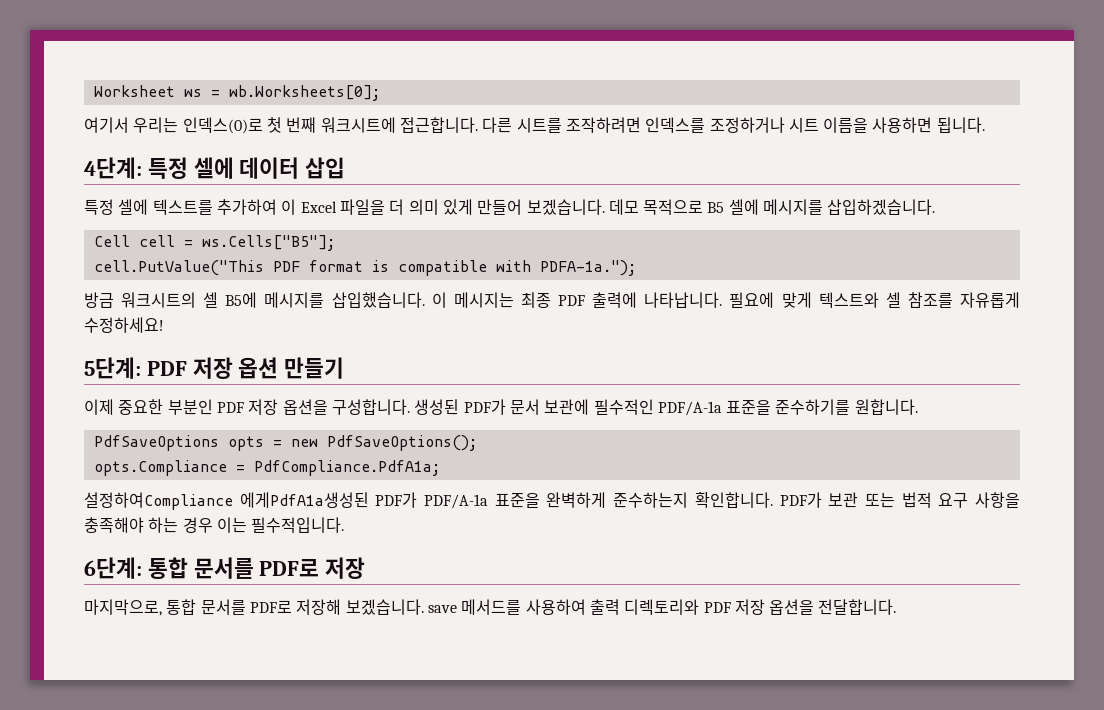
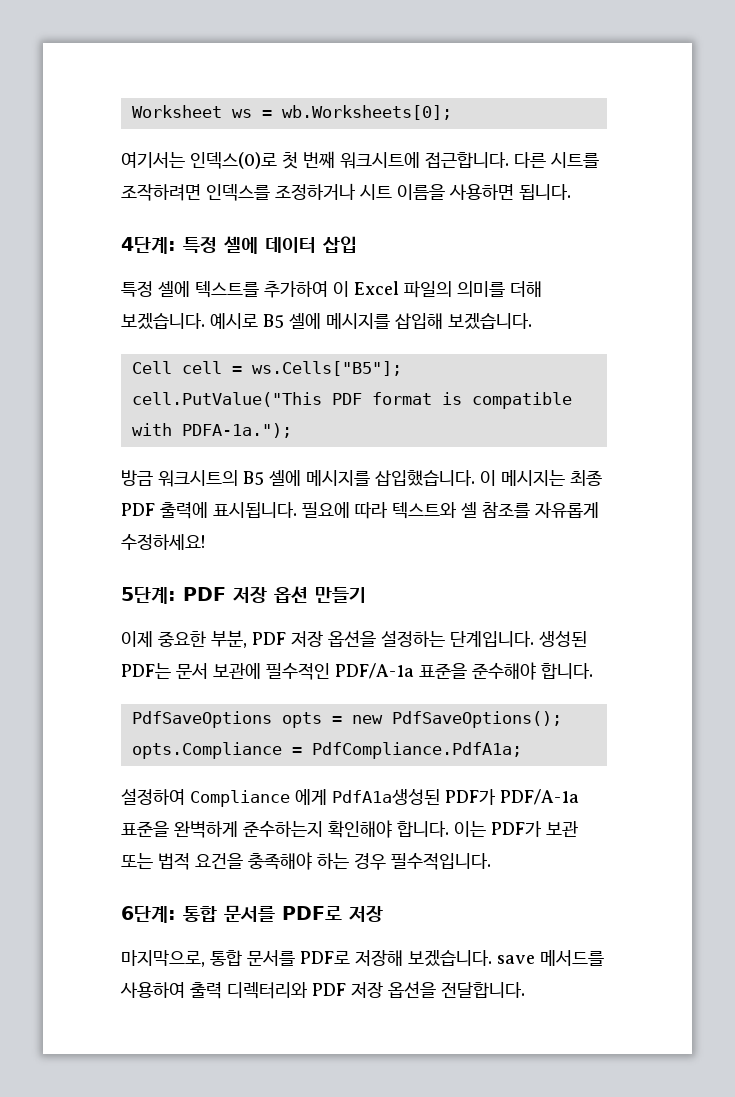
- 여기서 우리는 인덱스(0)로 첫 번째 워크시트에 접근합니다.
+ 여기서는 인덱스(0)로 첫 번째 워크시트에 접근합니다.
- 특정 셀에 텍스트를 추가하여 이 Excel 파일을 더 의미 있게 만들어 보겠습니다. 데모 목적으로 B5 셀에 메시지를 삽입하겠습니다.
+ 특정 셀에 텍스트를 추가하여 이 Excel 파일의 의미를 더해 보겠습니다. 예시로 B5 셀에 메시지를 삽입해 보겠습니다.
- 방금 워크시트의 셀 B5에 메시지를 삽입했습니다.
+ 방금 워크시트의 B5 셀에 메시지를 삽입했습니다.
- 이 메시지는 최종 PDF 출력에 나타납니다. 필요에 맞게 텍스트와 셀 참조를 자유롭게 수정하세요!
+ 이 메시지는 최종 PDF 출력에 표시됩니다. 필요에 따라 텍스트와 셀 참조를 자유롭게 수정하세요!
- 이제 중요한 부분인 PDF 저장 옵션을 구성합니다. 생성된 PDF가 문서 보관에 필수적인 PDF/A-1a 표준을 준수하기를 원합니다.
+ 이제 중요한 부분, PDF 저장 옵션을 설정하는 단계입니다. 생성된 PDF는 문서 보관에 필수적인 PDF/A-1a 표준을 준수해야 합니다.
- 설정하여Compliance 에게PdfA1a생성된 PDF가 PDF/A-1a 표준을 완벽하게 준수하는지 확인합니다. PDF가 보관 또는 법적 요구 사항을 충족해야 하는 경우 이는 필수적입니다.
+ 설정하여 Compliance 에게 PdfA1a생성된 PDF가 PDF/A-1a 표준을 완벽하게 준수하는지 확인해야 합니다. 이는 PDF가 보관 또는 법적 요건을 충족해야 하는 경우 필수적입니다.
- 마지막으로, 통합 문서를 PDF로 저장해 보겠습니다. save 메서드를 사용하여 출력 디렉토리와 PDF 저장 옵션을 전달합니다.
+ 마지막으로, 통합 문서를 PDF로 저장해 보겠습니다. save 메서드를 사용하여 출력 디렉터리와 PDF 저장 옵션을 전달합니다.

